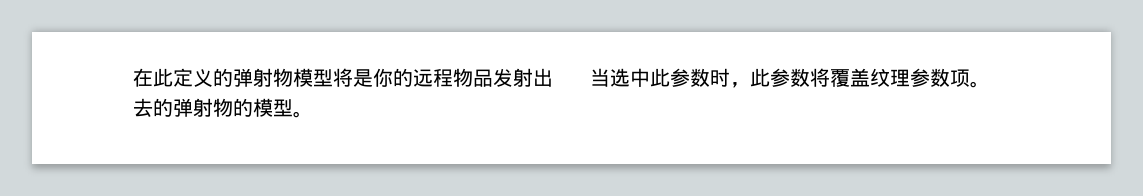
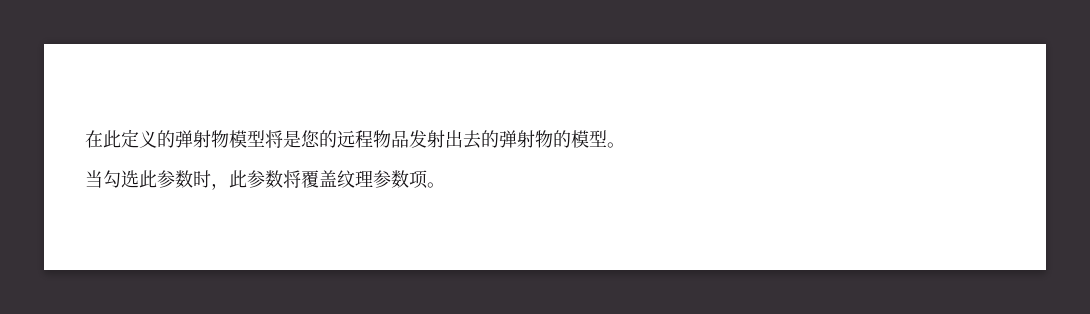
- 在此定义的弹射物模型将是你的远程物品发射出去的弹射物的模型。
+ 在此定义的弹射物模型将是您的远程物品发射出去的弹射物的模型。
- 当选中此参数时，此参数将覆盖纹理参数项。
+ 当勾选此参数时，此参数将覆盖纹理参数项。

